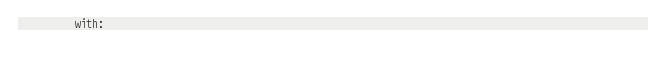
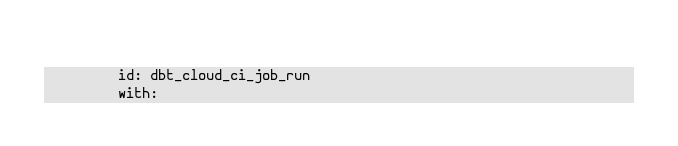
+ id: dbt_cloud_ci_job_run

